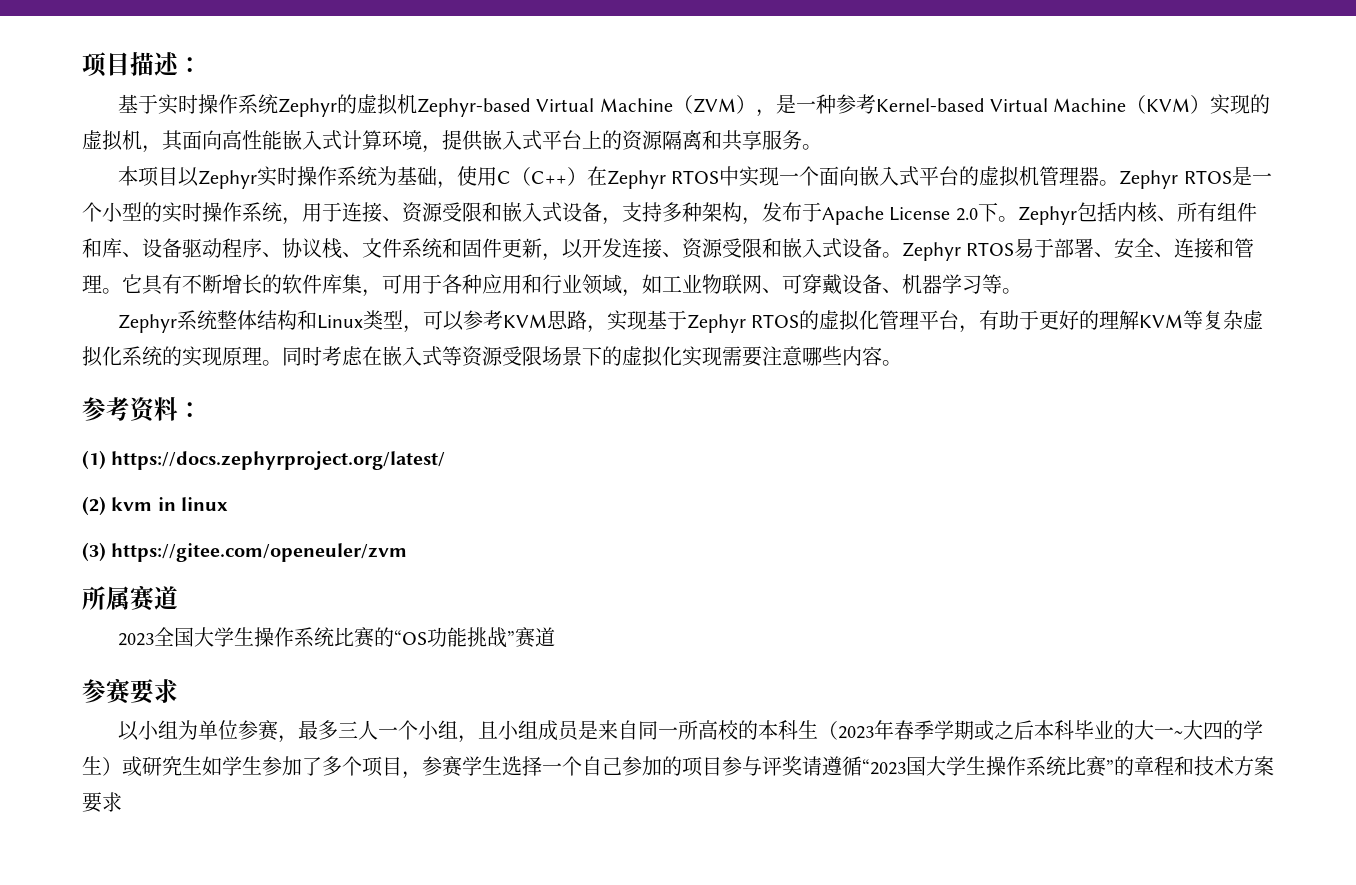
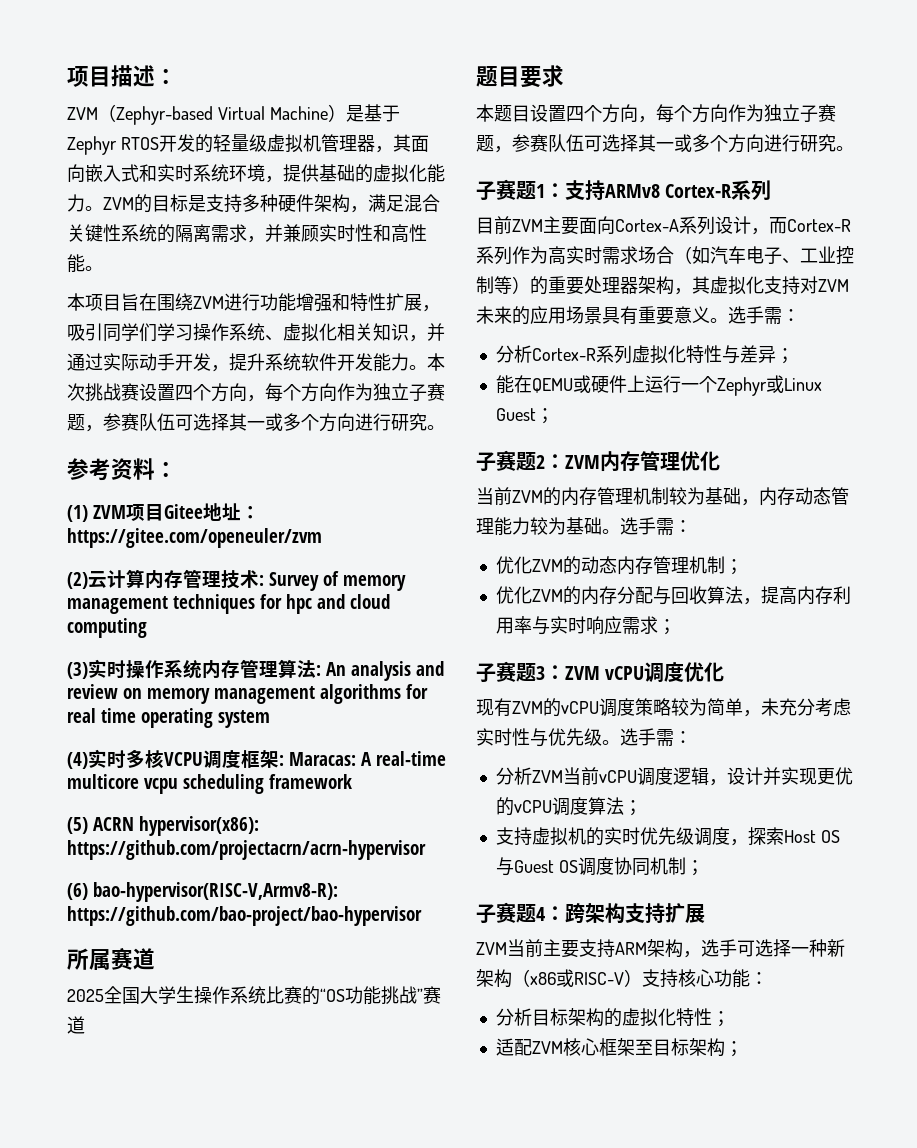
- 基于实时操作系统Zephyr的虚拟机Zephyr-based Virtual Machine（ZVM），是一种参考Kernel-based Virtual Machine（KVM）实现的虚拟机，其面向高性能嵌入式计算环境，提供嵌入式平台上的资源隔离和共享服务。
- 本项目以Zephyr实时操作系统为基础，使用C（C++）在Zephyr RTOS中实现一个面向嵌入式平台的虚拟机管理器。Zephyr RTOS是一个小型的实时操作系统，用于连接、资源受限和嵌入式设备，支持多种架构，发布于Apache License 2.0下。Zephyr包括内核、所有组件和库、设备驱动程序、协议栈、文件系统和固件更新，以开发连接、资源受限和嵌入式设备。Zephyr RTOS易于部署、安全、连接和管理。它具有不断增长的软件库集，可用于各种应用和行业领域，如工业物联网、可穿戴设备、机器学习等。
- Zephyr系统整体结构和Linux类型，可以参考KVM思路，实现基于Zephyr RTOS的虚拟化管理平台，有助于更好的理解KVM等复杂虚拟化系统的实现原理。同时考虑在嵌入式等资源受限场景下的虚拟化实现需要注意哪些内容。
+ ZVM（Zephyr-based Virtual Machine）是基于Zephyr RTOS开发的轻量级虚拟机管理器，其面向嵌入式和实时系统环境，提供基础的虚拟化能力。ZVM的目标是支持多种硬件架构，满足混合关键性系统的隔离需求，并兼顾实时性和高性能。
+ 本项目旨在围绕ZVM进行功能增强和特性扩展，吸引同学们学习操作系统、虚拟化相关知识，并通过实际动手开发，提升系统软件开发能力。本次挑战赛设置四个方向，每个方向作为独立子赛题，参赛队伍可选择其一或多个方向进行研究。
  参考资料：
- (1) https://docs.zephyrproject.org/latest/
- (2) kvm in linux
- (3) https://gitee.com/openeuler/zvm
+ (1) ZVM项目Gitee地址：https://gitee.com/openeuler/zvm
+ (2)云计算内存管理技术: Survey of memory management techniques for hpc and cloud computing
+ (3)实时操作系统内存管理算法: An analysis and review on memory management algorithms for real time operating system
+ (4)实时多核VCPU调度框架: Maracas: A real-time multicore vcpu scheduling framework
+ (5) ACRN hypervisor(x86): https://github.com/projectacrn/acrn-hypervisor
+ (6) bao-hypervisor(RISC-V,Armv8-R): https://github.com/bao-project/bao-hypervisor
- 2023全国大学生操作系统比赛的“OS功能挑战”赛道
+ 2025全国大学生操作系统比赛的“OS功能挑战”赛道
- 参赛要求
+ 题目要求
- 以小组为单位参赛，最多三人一个小组，且小组成员是来自同一所高校的本科生（2023年春季学期或之后本科毕业的大一~大四的学生）或研究生如学生参加了多个项目，参赛学生选择一个自己参加的项目参与评奖请遵循“2023国大学生操作系统比赛”的章程和技术方案要求
+ 本题目设置四个方向，每个方向作为独立子赛题，参赛队伍可选择其一或多个方向进行研究。
+ 子赛题1：支持ARMv8 Cortex-R系列
+ 目前ZVM主要面向Cortex-A系列设计，而Cortex-R系列作为高实时需求场合（如汽车电子、工业控制等）的重要处理器架构，其虚拟化支持对ZVM未来的应用场景具有重要意义。选手需：
+ 分析Cortex-R系列虚拟化特性与差异；
+ 能在QEMU或硬件上运行一个Zephyr或Linux Guest；
+ 子赛题2：ZVM内存管理优化
+ 当前ZVM的内存管理机制较为基础，内存动态管理能力较为基础。选手需：
+ 优化ZVM的动态内存管理机制；
+ 优化ZVM的内存分配与回收算法，提高内存利用率与实时响应需求；
+ 子赛题3：ZVM vCPU调度优化
+ 现有ZVM的vCPU调度策略较为简单，未充分考虑实时性与优先级。选手需：
+ 分析ZVM当前vCPU调度逻辑，设计并实现更优的vCPU调度算法；
+ 支持虚拟机的实时优先级调度，探索Host OS与Guest OS调度协同机制；
+ 子赛题4：跨架构支持扩展
+ ZVM当前主要支持ARM架构，选手可选择一种新架构（x86或RISC-V）支持核心功能：
+ 分析目标架构的虚拟化特性；
+ 适配ZVM核心框架至目标架构；

